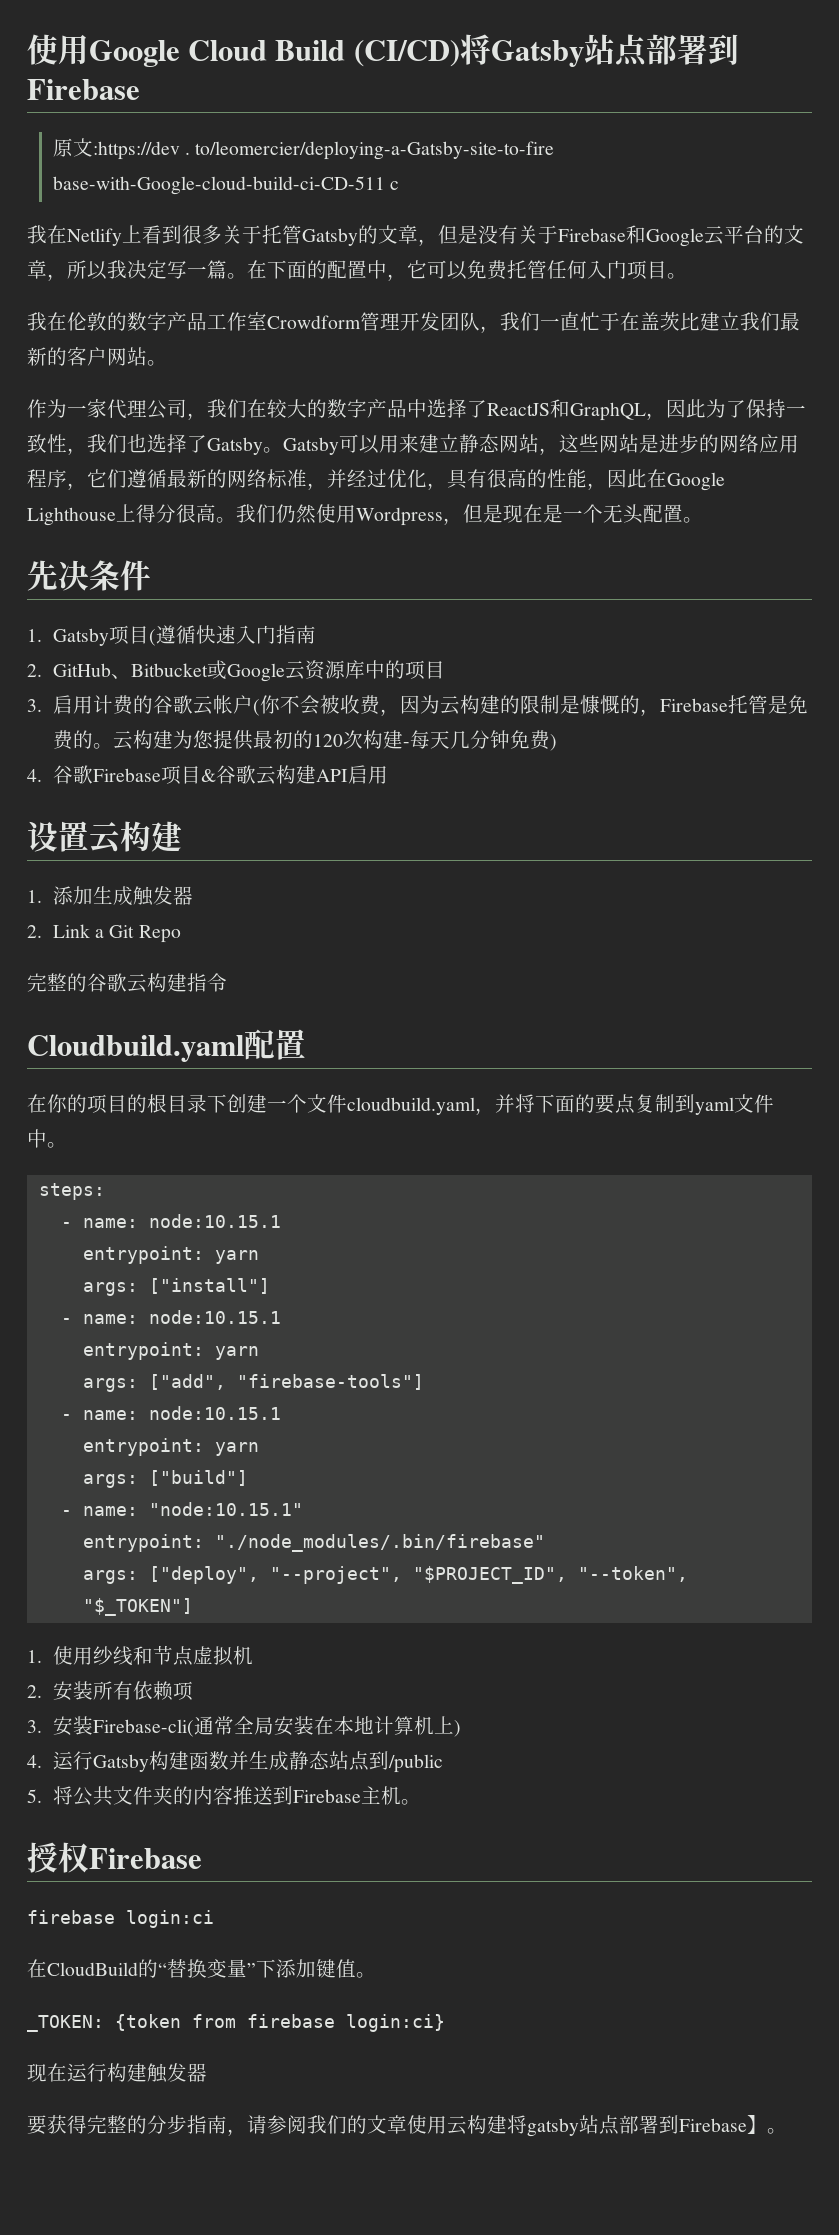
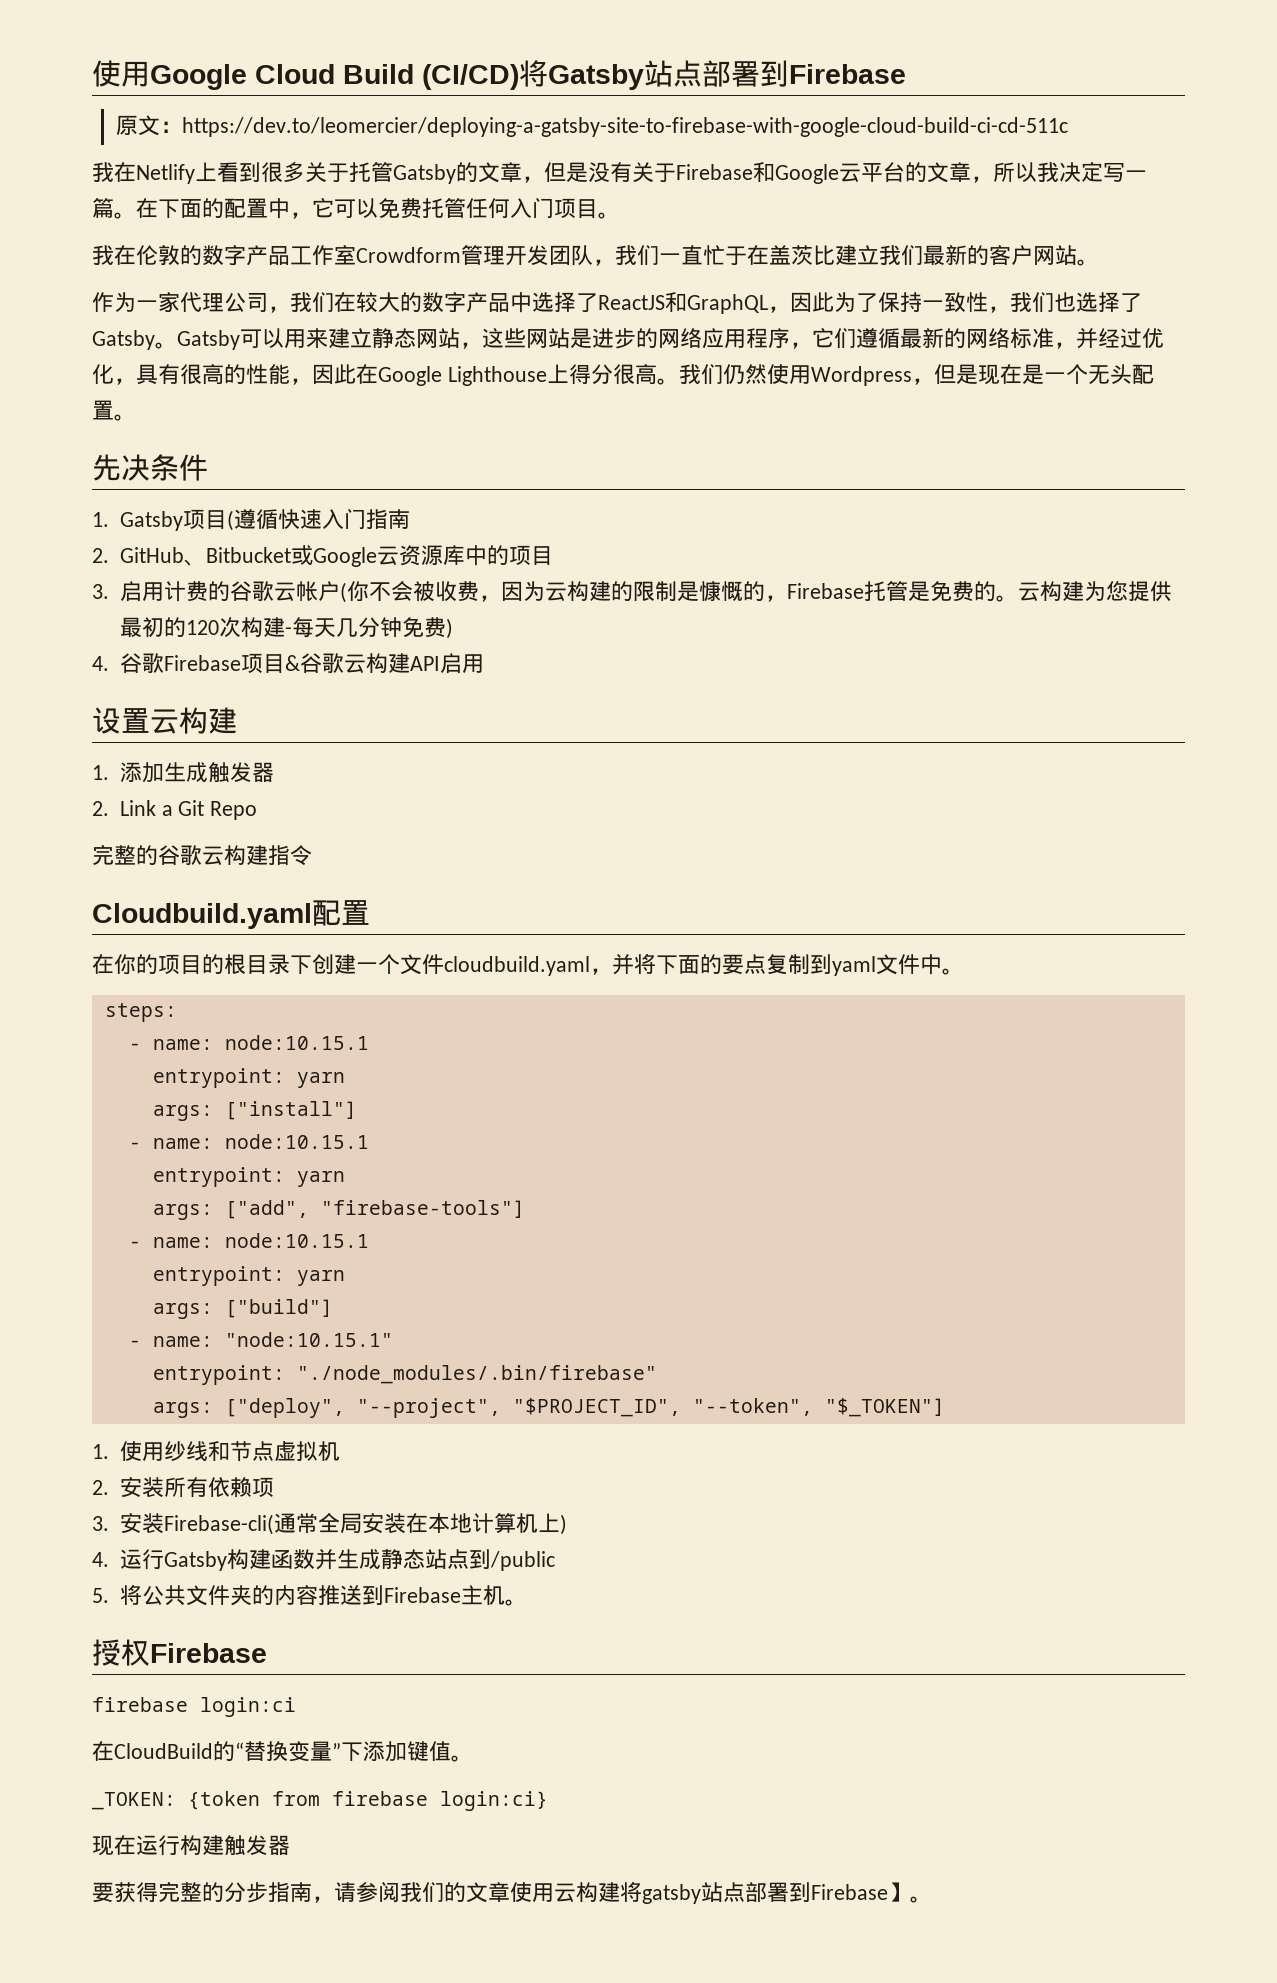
- 原文:https://dev . to/leomercier/deploying-a-Gatsby-site-to-fire base-with-Google-cloud-build-ci-CD-511 c
+ 原文：https://dev.to/leomercier/deploying-a-gatsby-site-to-firebase-with-google-cloud-build-ci-cd-511c

